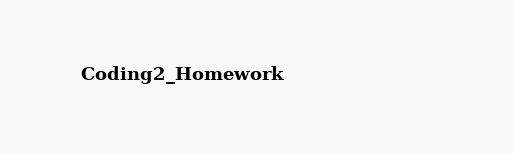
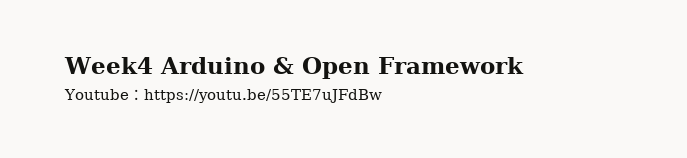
- Coding2_Homework
+ Week4 Arduino & Open Framework
+ Youtube：https://youtu.be/55TE7uJFdBw

